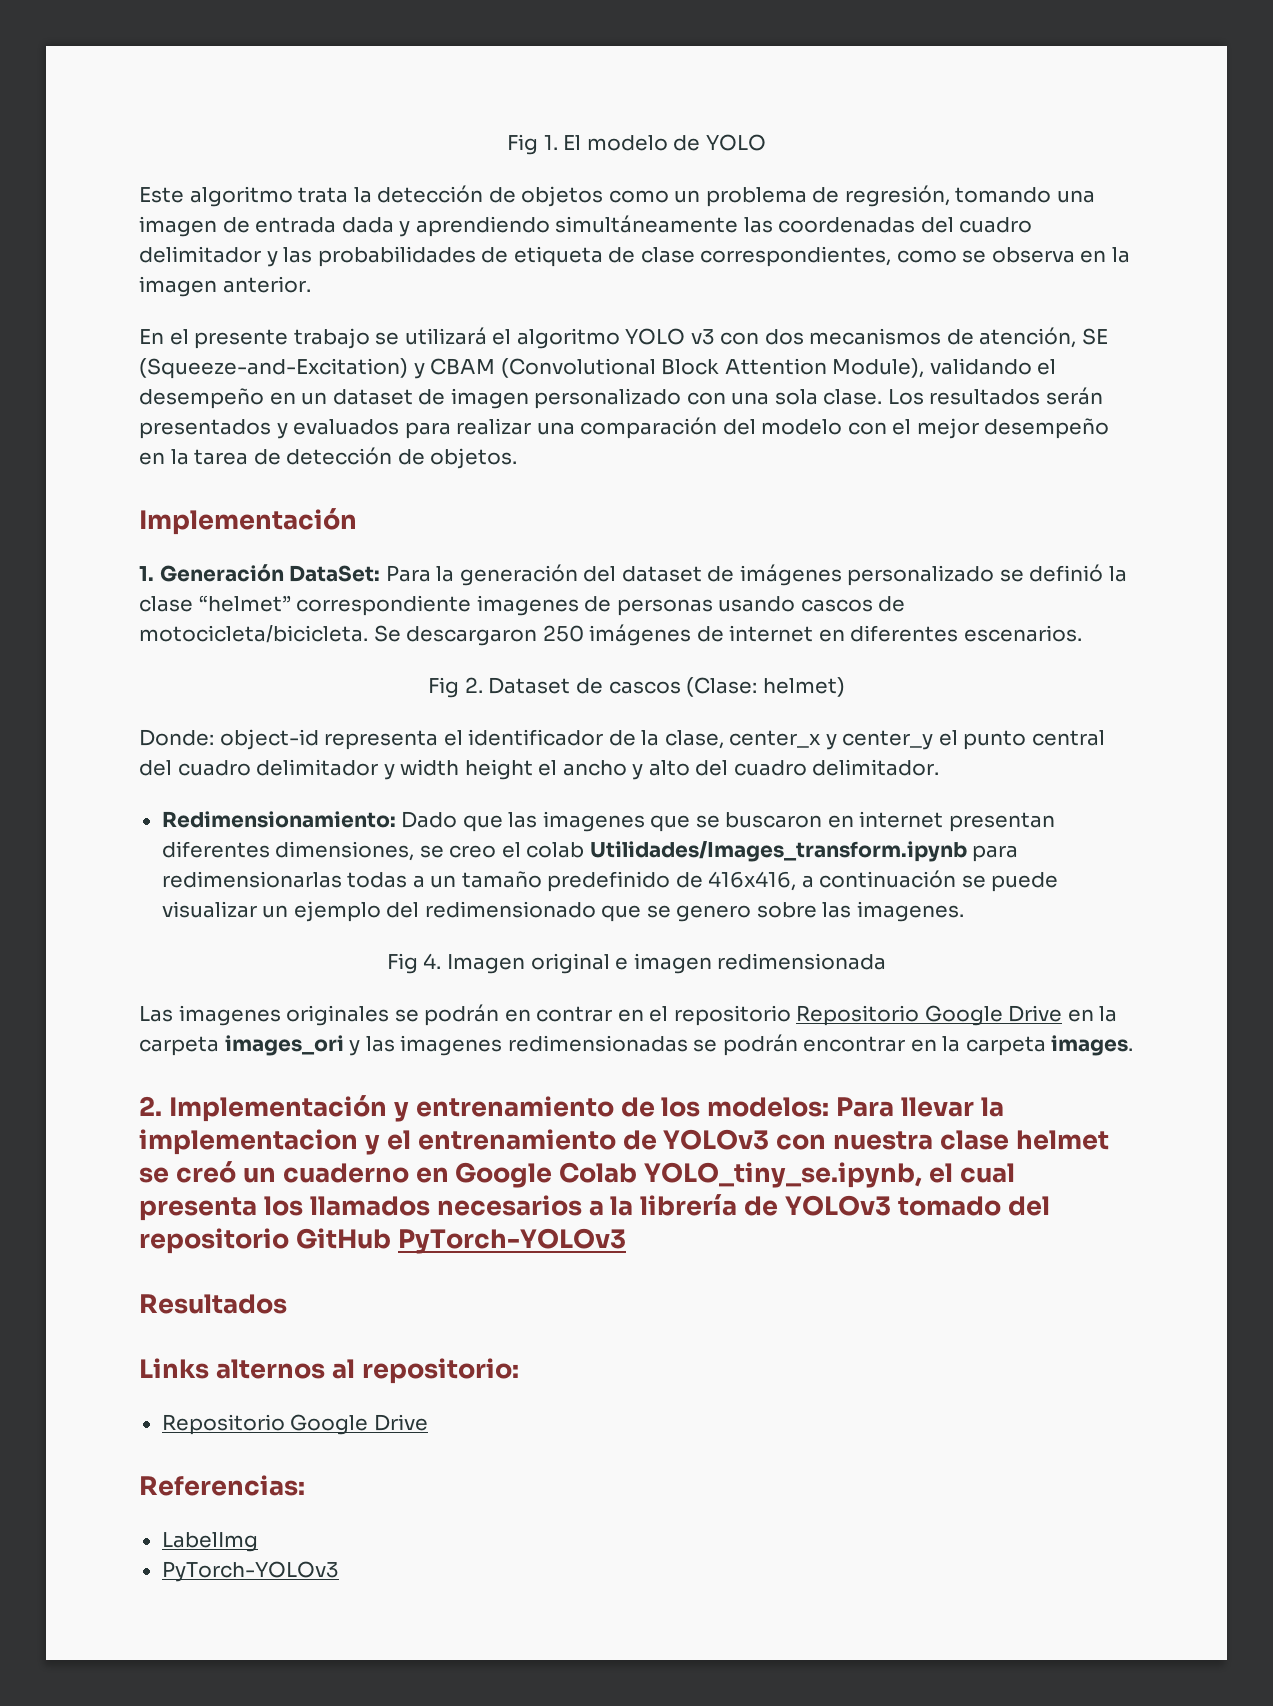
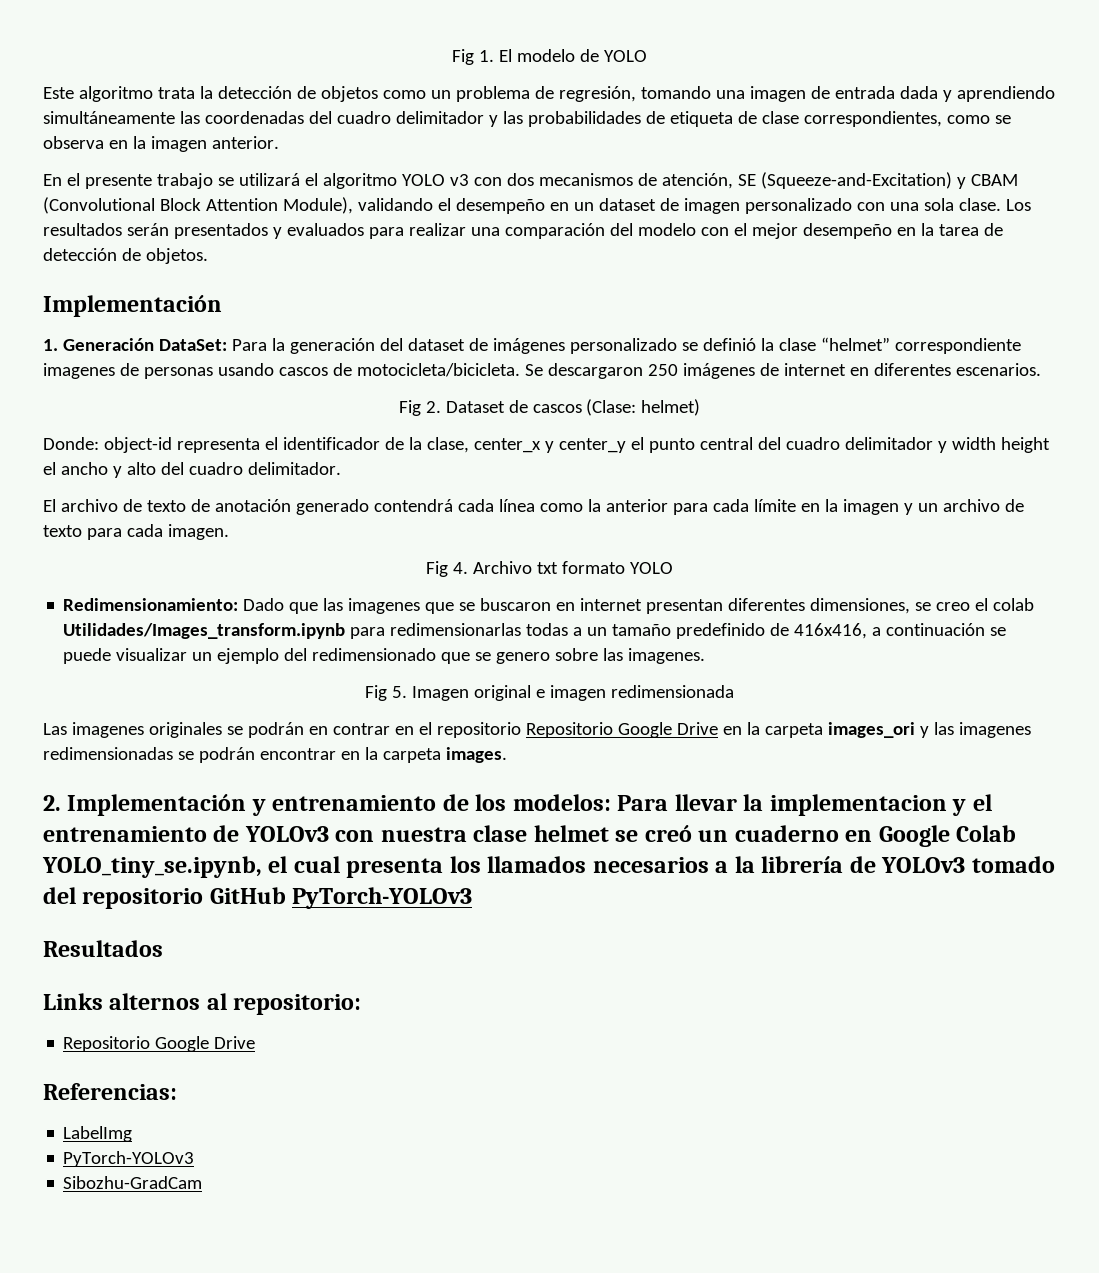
+ El archivo de texto de anotación generado contendrá cada línea como la anterior para cada límite en la imagen y un archivo de texto para cada imagen.
+ Fig 4. Archivo txt formato YOLO
- Fig 4. Imagen original e imagen redimensionada
+ Fig 5. Imagen original e imagen redimensionada
+ Sibozhu-GradCam

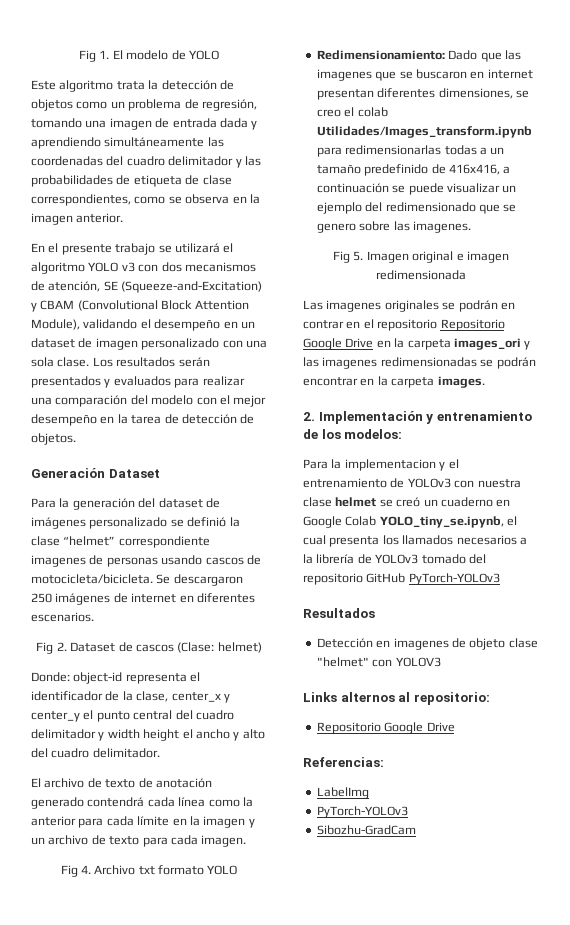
  Los resultados serán presentados y evaluados para realizar una comparación del modelo con el mejor desempeño en la tarea de detección de objetos.
- Implementación
- 1. Generación DataSet: Para la generación del dataset de imágenes personalizado se definió la clase “helmet” correspondiente imagenes de personas usando cascos de motocicleta/bicicleta.
+ Generación Dataset
+ Para la generación del dataset de imágenes personalizado se definió la clase “helmet” correspondiente imagenes de personas usando cascos de motocicleta/bicicleta.
- 2. Implementación y entrenamiento de los modelos: Para llevar la implementacion y el entrenamiento de YOLOv3 con nuestra clase helmet se creó un cuaderno en Google Colab YOLO_tiny_se.ipynb, el cual presenta los llamados necesarios a la librería de YOLOv3 tomado del repositorio GitHub PyTorch-YOLOv3
+ 2. Implementación y entrenamiento de los modelos:
+ Para la implementacion y el entrenamiento de YOLOv3 con nuestra clase helmet se creó un cuaderno en Google Colab YOLO_tiny_se.ipynb, el cual presenta los llamados necesarios a la librería de YOLOv3 tomado del repositorio GitHub PyTorch-YOLOv3
+ Detección en imagenes de objeto clase "helmet" con YOLOV3

